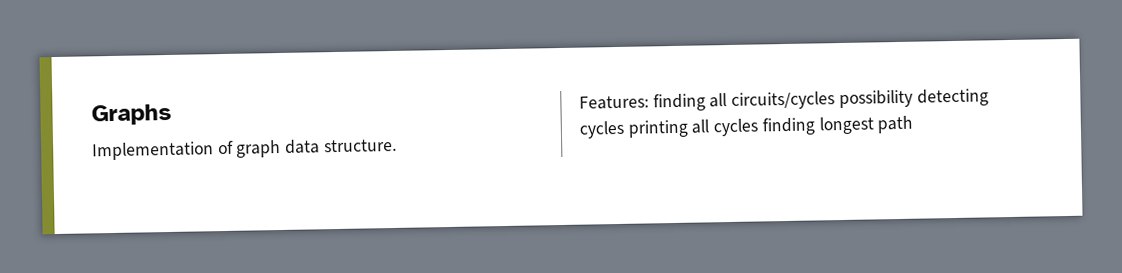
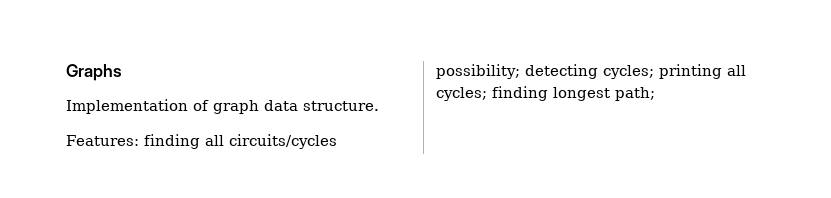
- Features: finding all circuits/cycles possibility detecting cycles printing all cycles finding longest path
+ Features: finding all circuits/cycles possibility; detecting cycles; printing all cycles; finding longest path;

